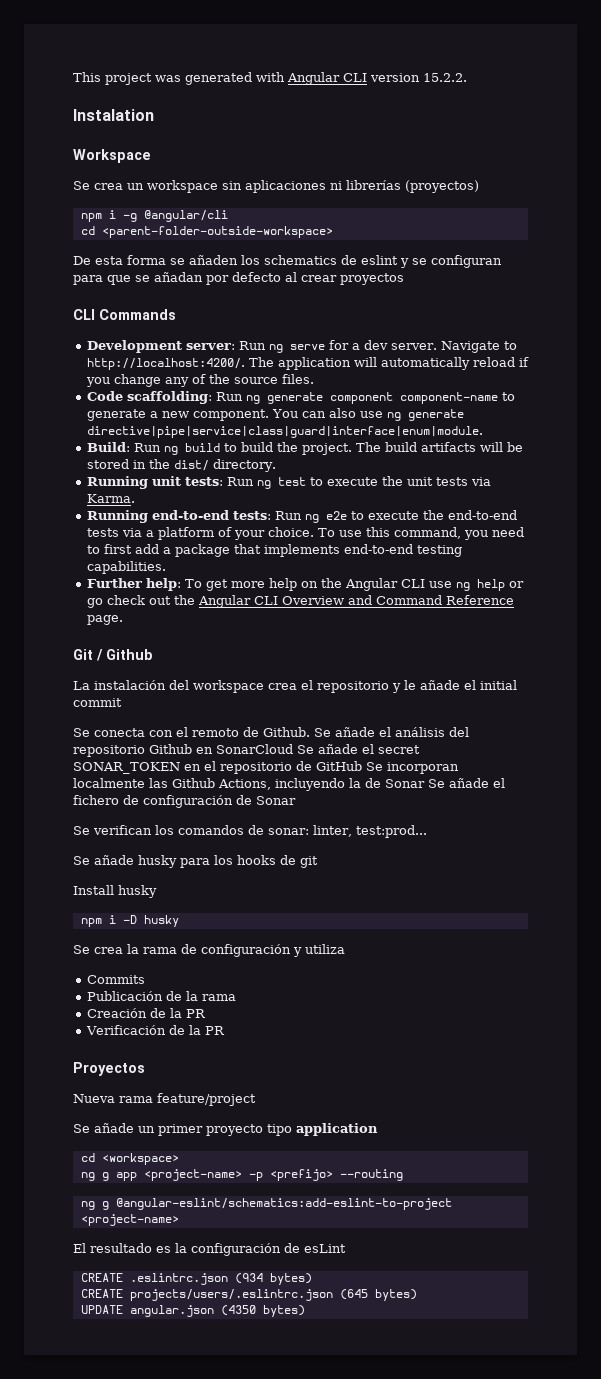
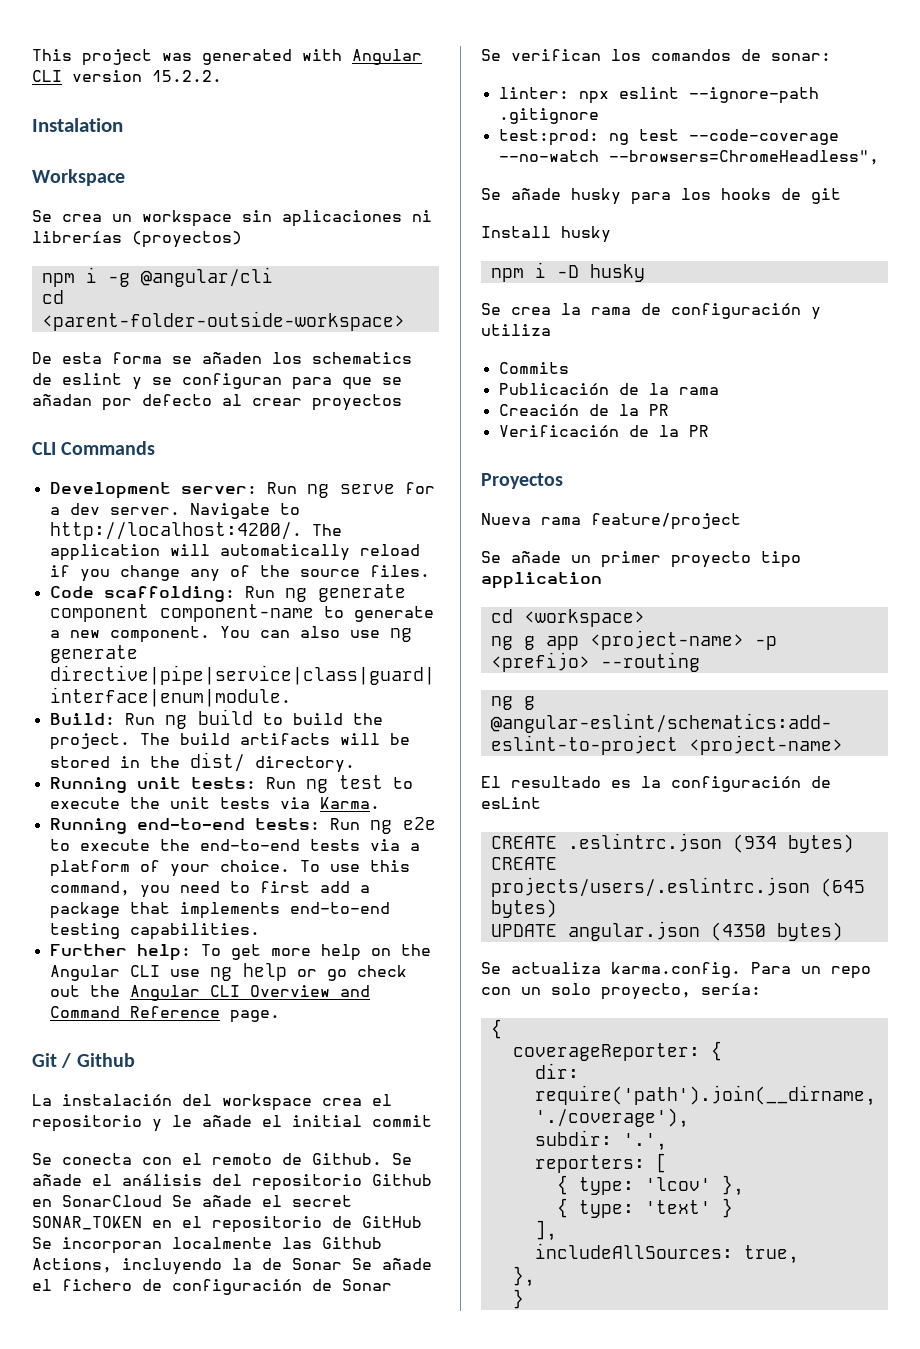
- Se verifican los comandos de sonar: linter, test:prod...
+ Se verifican los comandos de sonar:
+ linter: npx eslint --ignore-path .gitignore
+ test:prod: ng test --code-coverage --no-watch --browsers=ChromeHeadless",
+ Se actualiza karma.config. Para un repo con un solo proyecto, sería:
+ {
+ coverageReporter: {
+ dir: require('path').join(__dirname, './coverage'),
+ subdir: '.',
+ reporters: [
+ { type: 'lcov' },
+ { type: 'text' }
+ ],
+ includeAllSources: true,
+ },
+ }

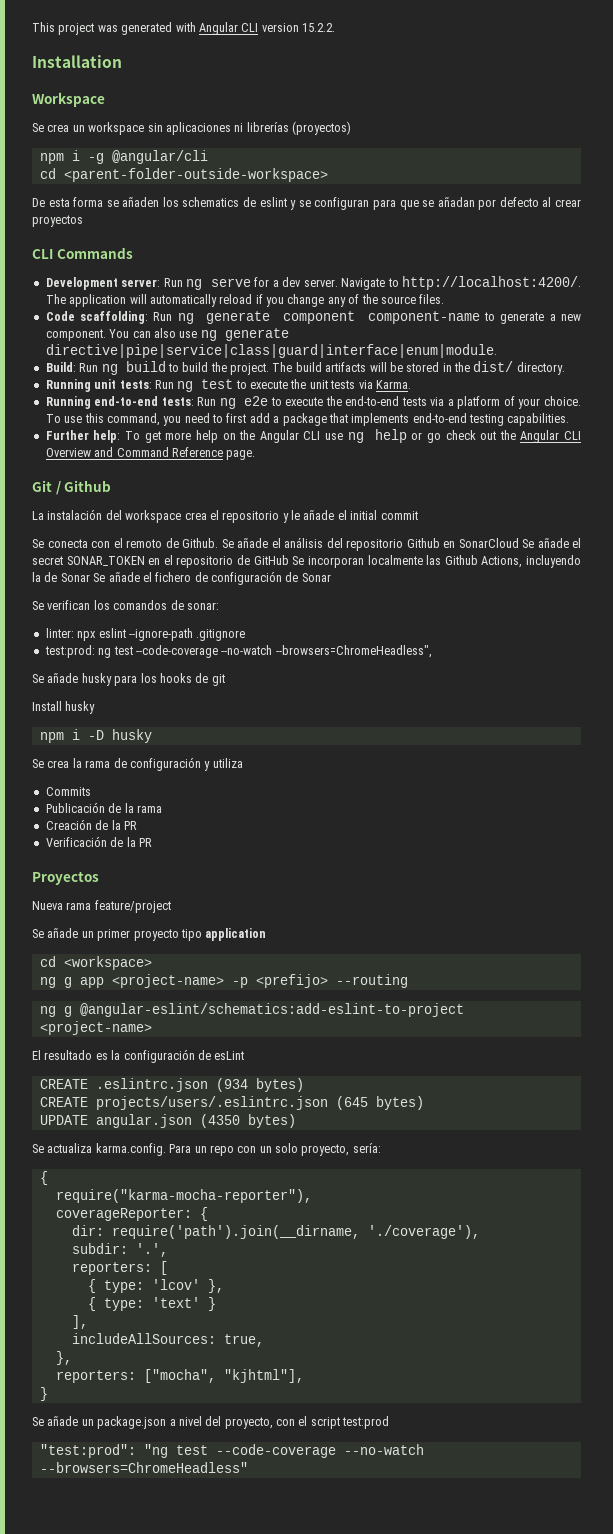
- Instalation
+ Installation
+ require("karma-mocha-reporter"),
  includeAllSources: true,
  },
+ reporters: ["mocha", "kjhtml"],
  }
+ Se añade un package.json a nivel del proyecto, con el script test:prod
+ "test:prod": "ng test --code-coverage --no-watch --browsers=ChromeHeadless"

